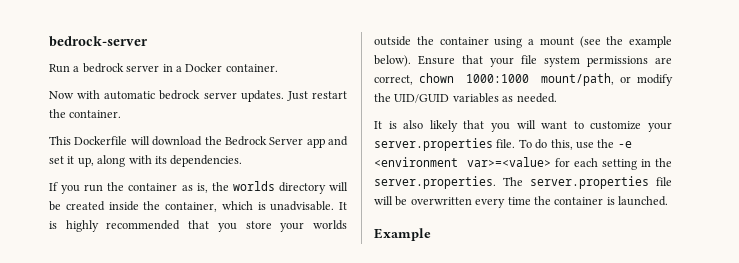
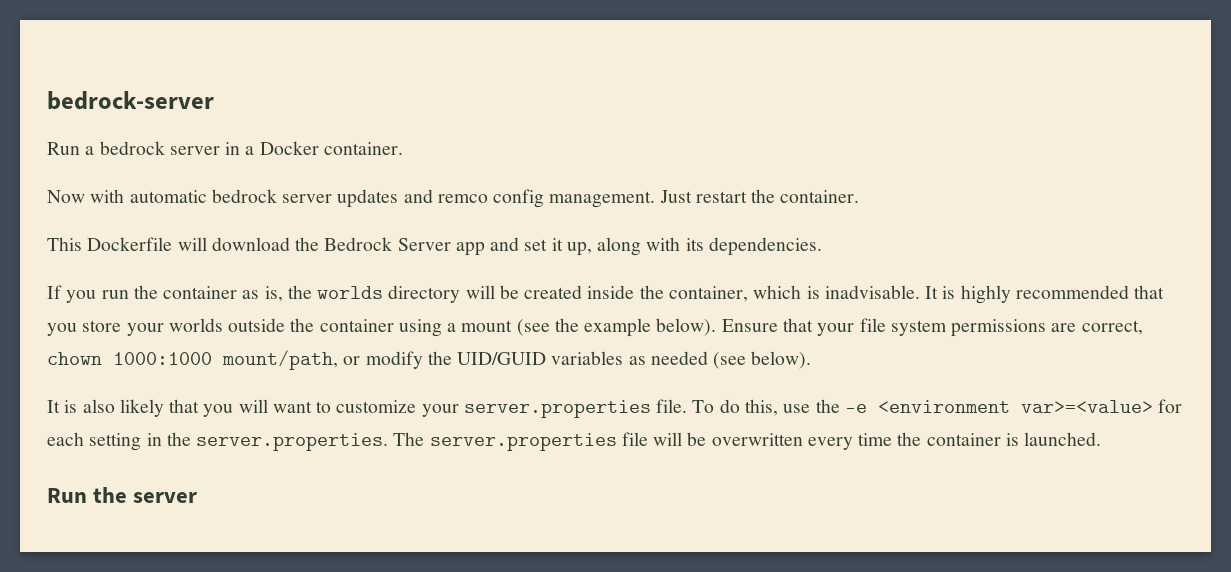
- Now with automatic bedrock server updates.
+ Now with automatic bedrock server updates and remco config management.
- If you run the container as is, the worlds directory will be created inside the container, which is unadvisable.
+ If you run the container as is, the worlds directory will be created inside the container, which is inadvisable.
- Ensure that your file system permissions are correct, chown 1000:1000 mount/path, or modify the UID/GUID variables as needed.
+ Ensure that your file system permissions are correct, chown 1000:1000 mount/path, or modify the UID/GUID variables as needed (see below).
- Example
+ Run the server

